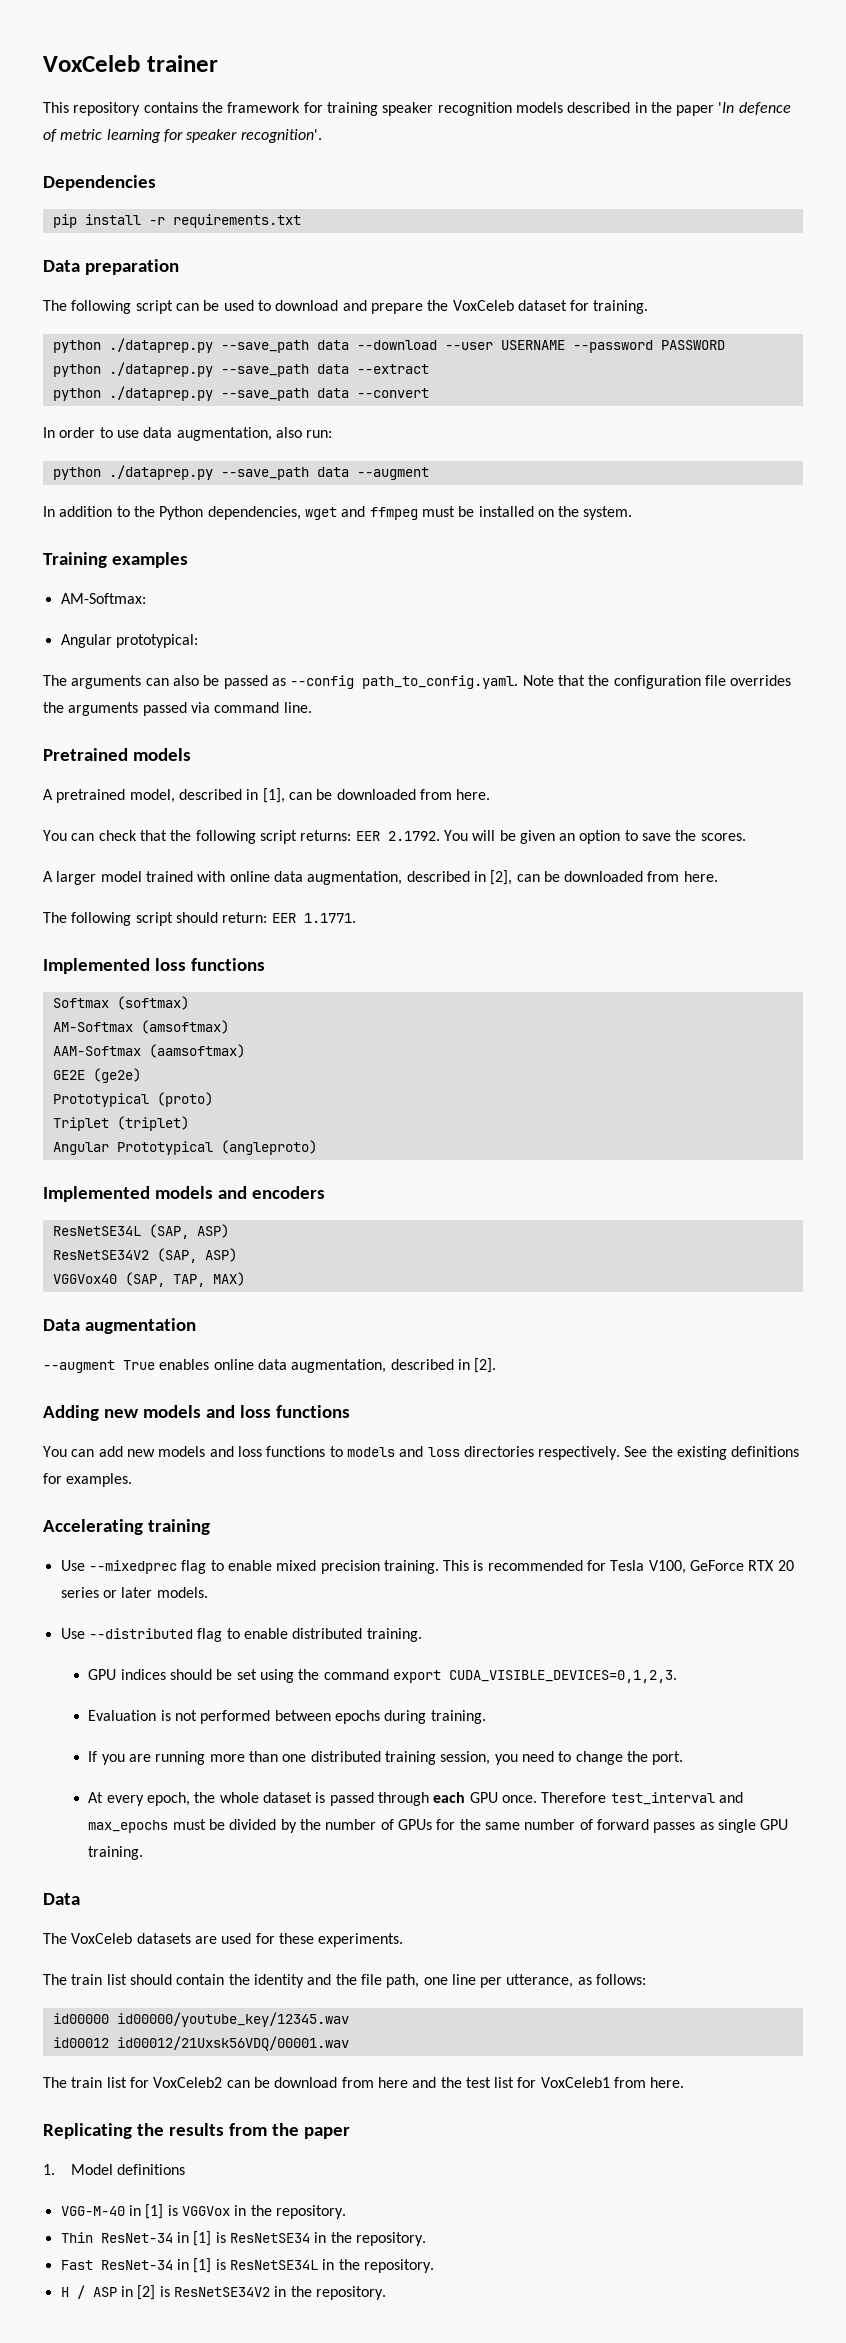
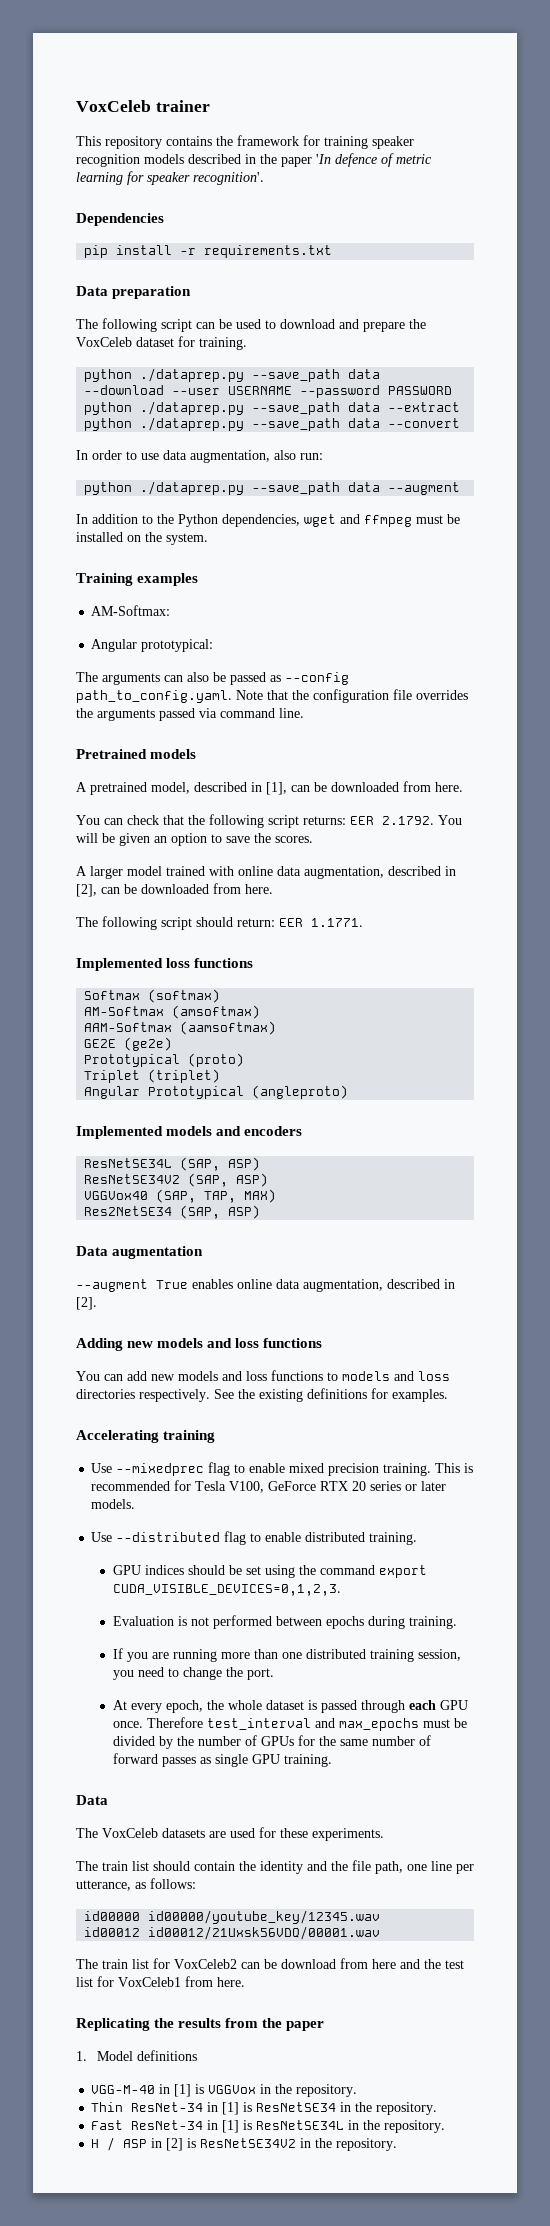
+ Res2NetSE34 (SAP, ASP)

